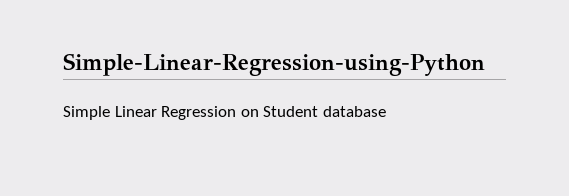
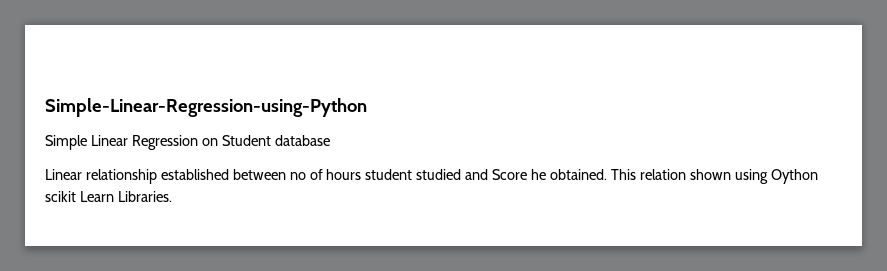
+ Linear relationship established between no of hours student studied and Score he obtained. This relation shown using Oython scikit Learn Libraries.

